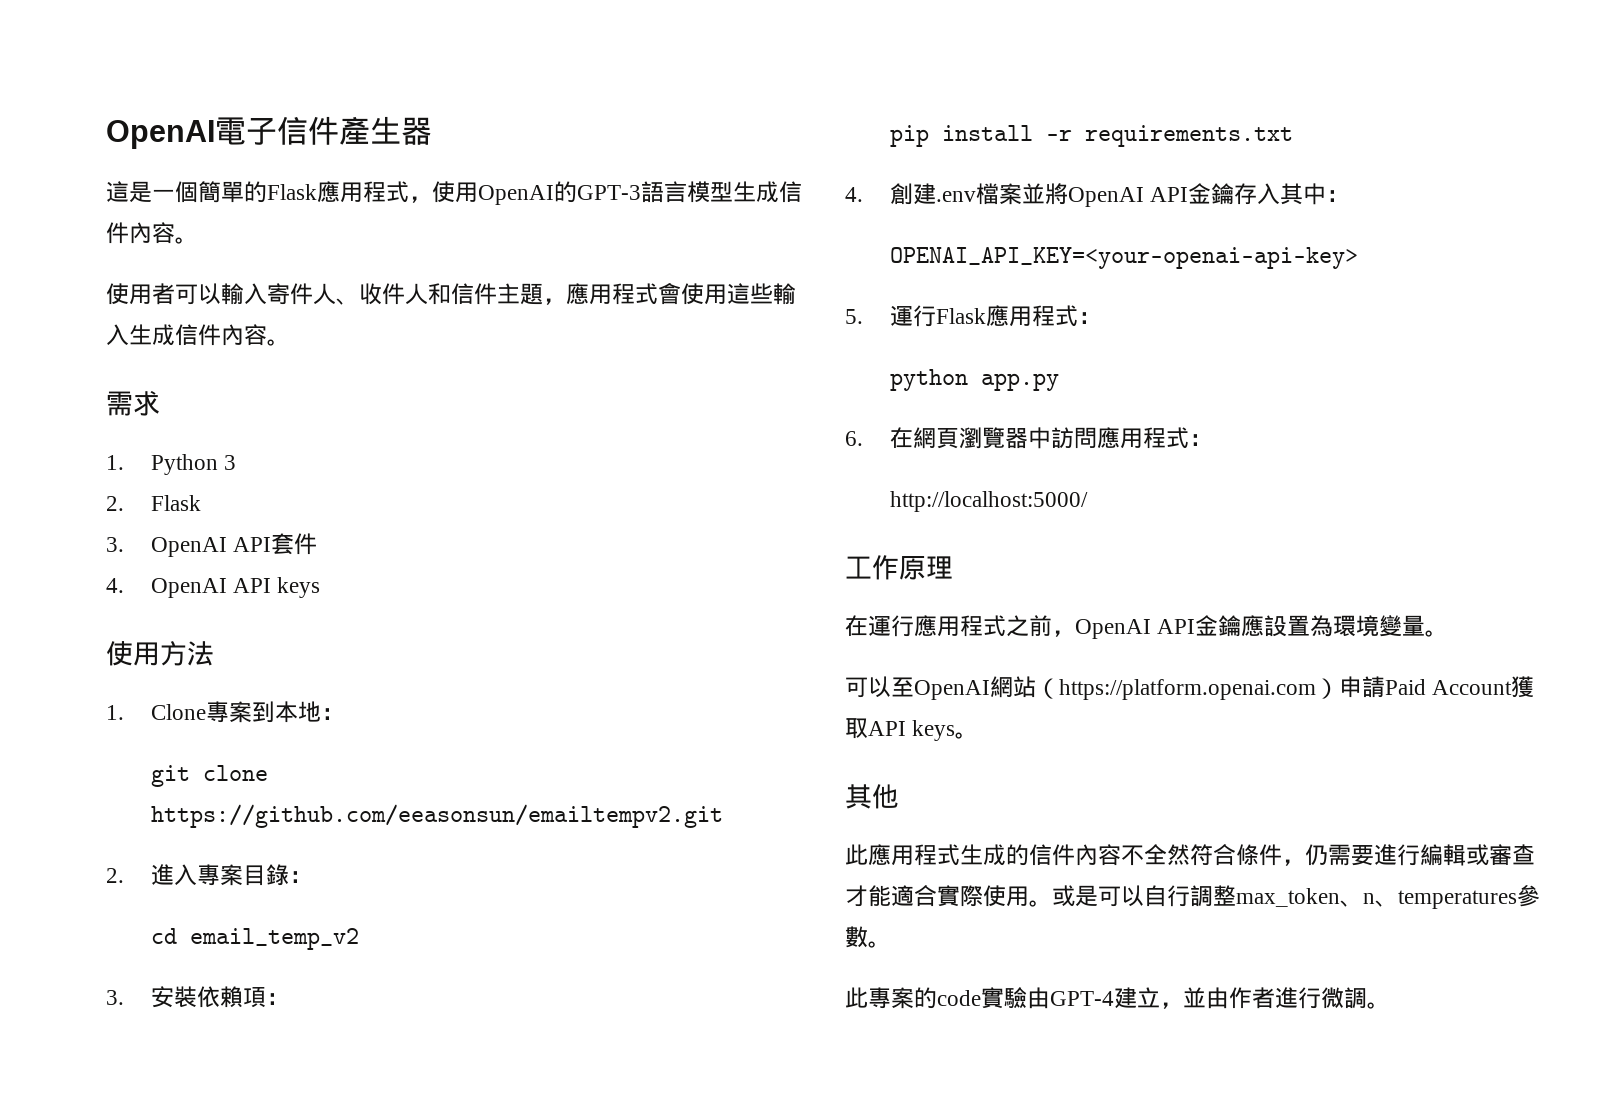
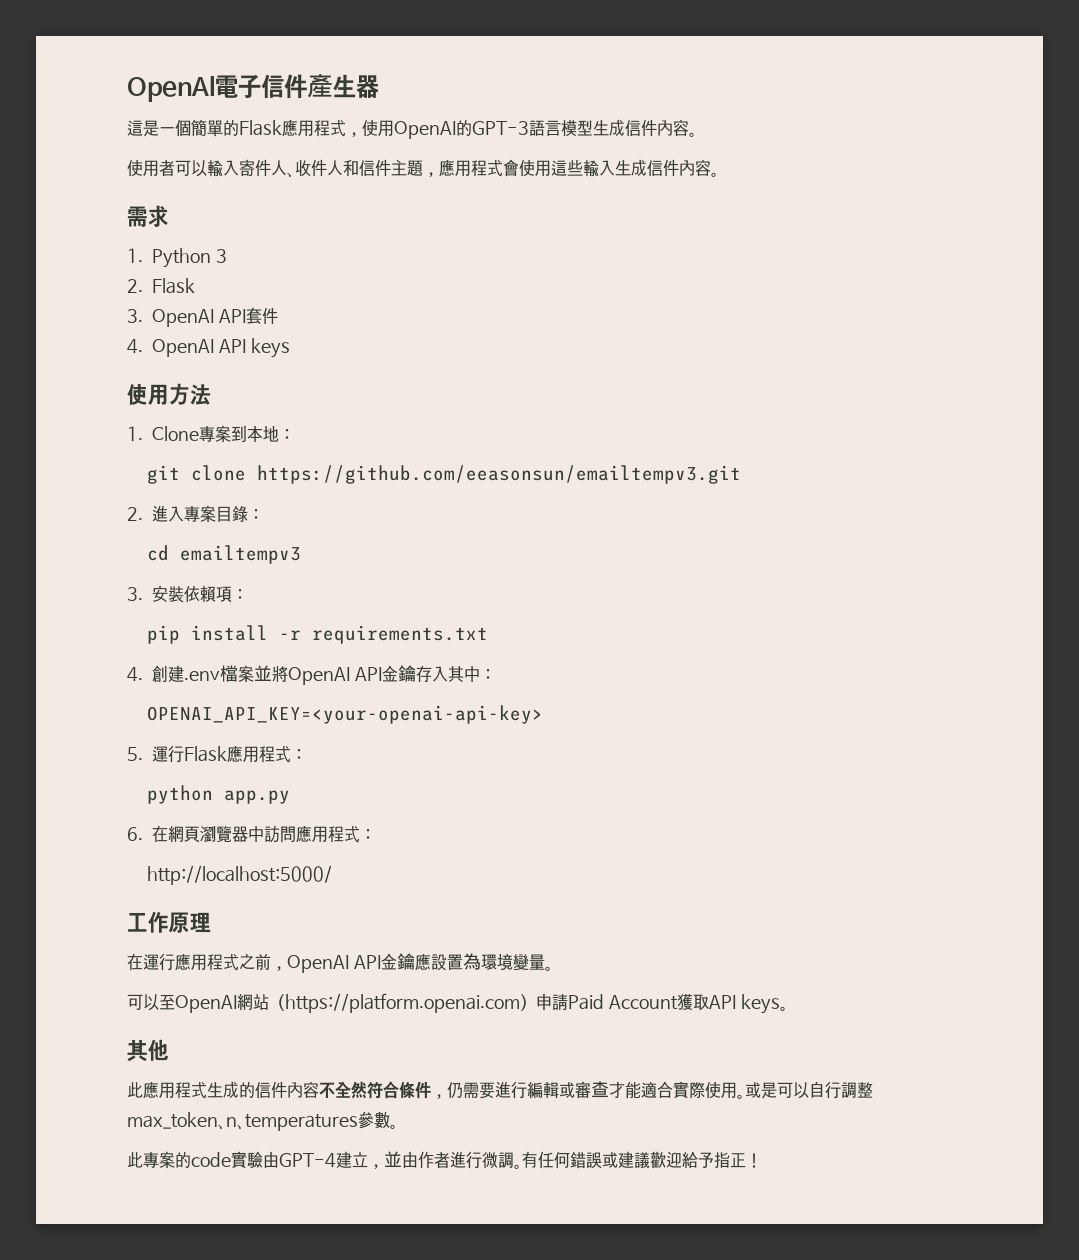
- git clone https://github.com/eeasonsun/emailtempv2.git
+ git clone https://github.com/eeasonsun/emailtempv3.git
- cd email_temp_v2
+ cd emailtempv3
+ 有任何錯誤或建議歡迎給予指正！

